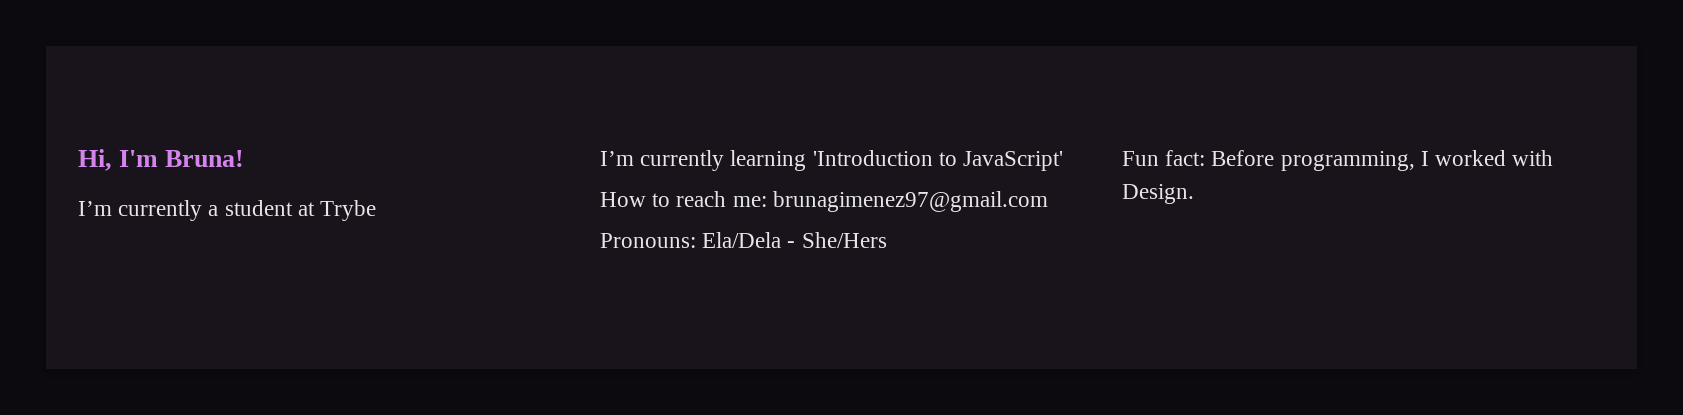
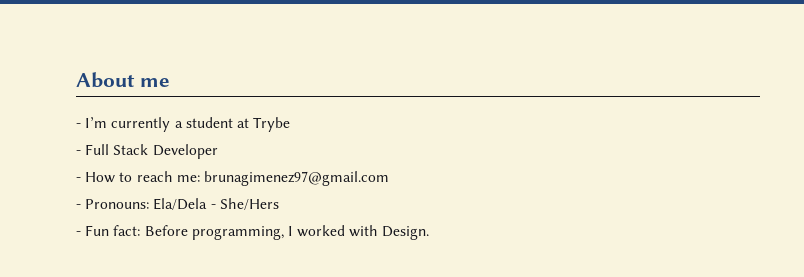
- Hi, I'm Bruna!
- I’m currently a student at Trybe
+ About me
+ - I’m currently a student at Trybe
- I’m currently learning 'Introduction to JavaScript'
- How to reach me: brunagimenez97@gmail.com
+ - Full Stack Developer
+ - How to reach me: brunagimenez97@gmail.com
- Pronouns: Ela/Dela - She/Hers
+ - Pronouns: Ela/Dela - She/Hers
- Fun fact: Before programming, I worked with Design.
+ - Fun fact: Before programming, I worked with Design.

